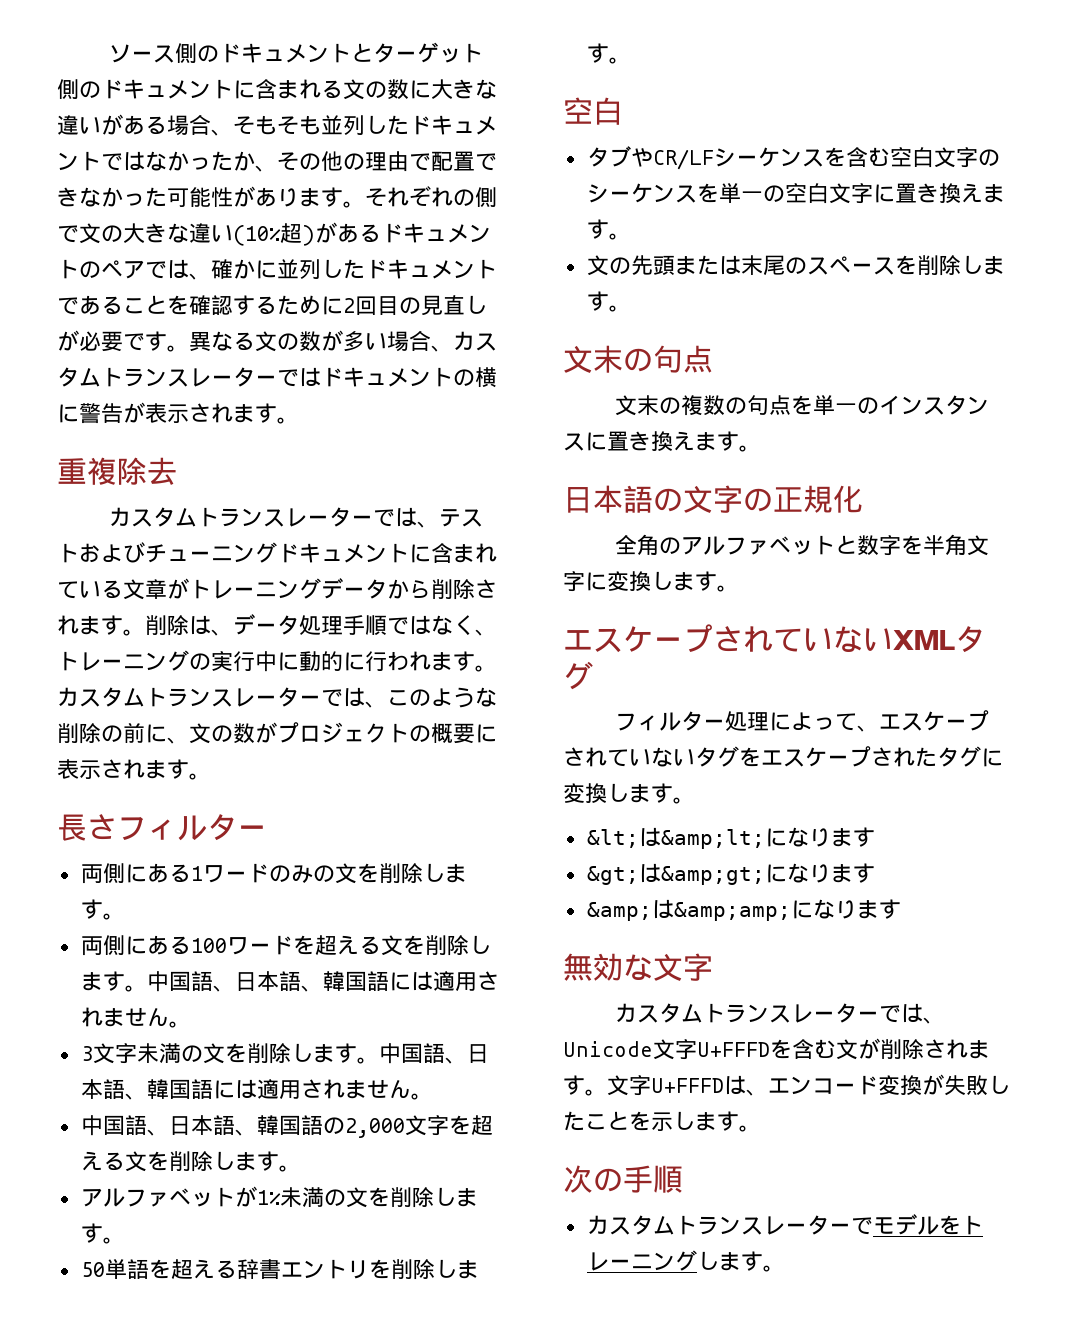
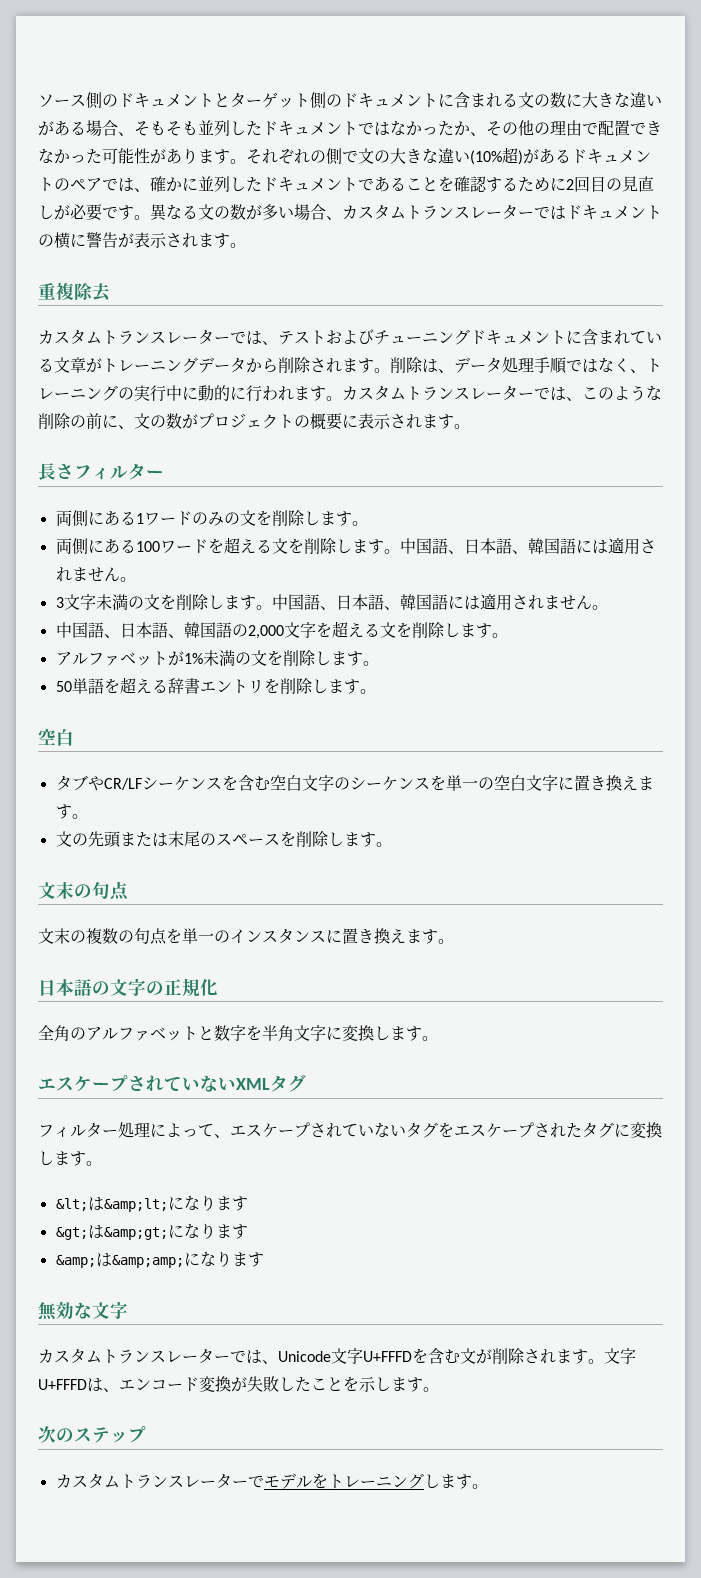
- 次の手順
+ 次のステップ

